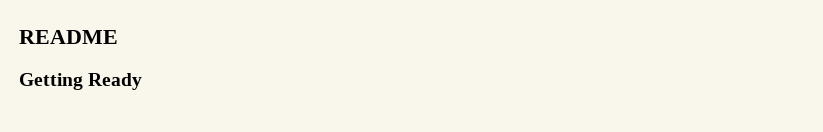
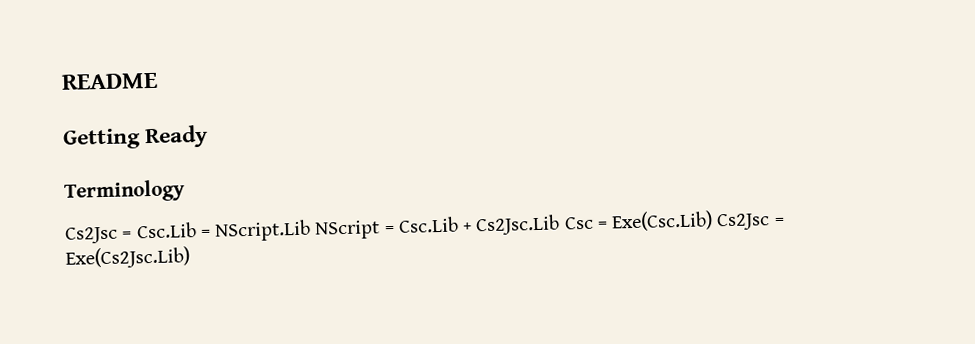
+ Terminology
+ Cs2Jsc = Csc.Lib = NScript.Lib NScript = Csc.Lib + Cs2Jsc.Lib Csc = Exe(Csc.Lib) Cs2Jsc = Exe(Cs2Jsc.Lib)

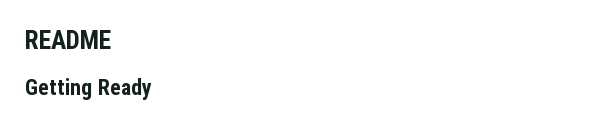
- Terminology
- Cs2Jsc = Csc.Lib = NScript.Lib NScript = Csc.Lib + Cs2Jsc.Lib Csc = Exe(Csc.Lib) Cs2Jsc = Exe(Cs2Jsc.Lib)

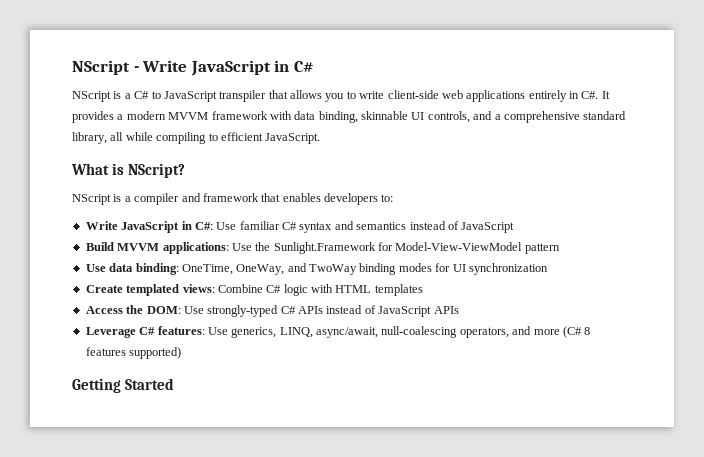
- README
+ NScript - Write JavaScript in C#
+ NScript is a C# to JavaScript transpiler that allows you to write client-side web applications entirely in C#. It provides a modern MVVM framework with data binding, skinnable UI controls, and a comprehensive standard library, all while compiling to efficient JavaScript.
+ What is NScript?
+ NScript is a compiler and framework that enables developers to:
+ Write JavaScript in C#: Use familiar C# syntax and semantics instead of JavaScript
+ Build MVVM applications: Use the Sunlight.Framework for Model-View-ViewModel pattern
+ Use data binding: OneTime, OneWay, and TwoWay binding modes for UI synchronization
+ Create templated views: Combine C# logic with HTML templates
+ Access the DOM: Use strongly-typed C# APIs instead of JavaScript APIs
+ Leverage C# features: Use generics, LINQ, async/await, null-coalescing operators, and more (C# 8 features supported)
- Getting Ready
+ Getting Started

